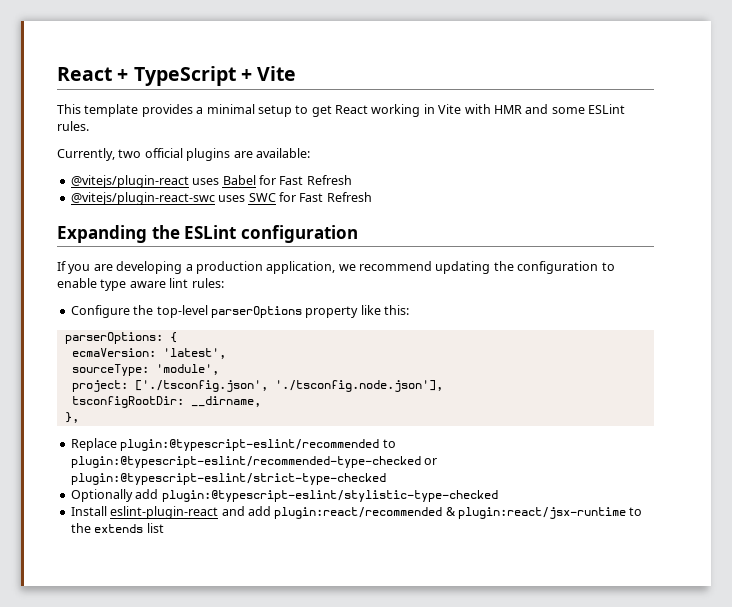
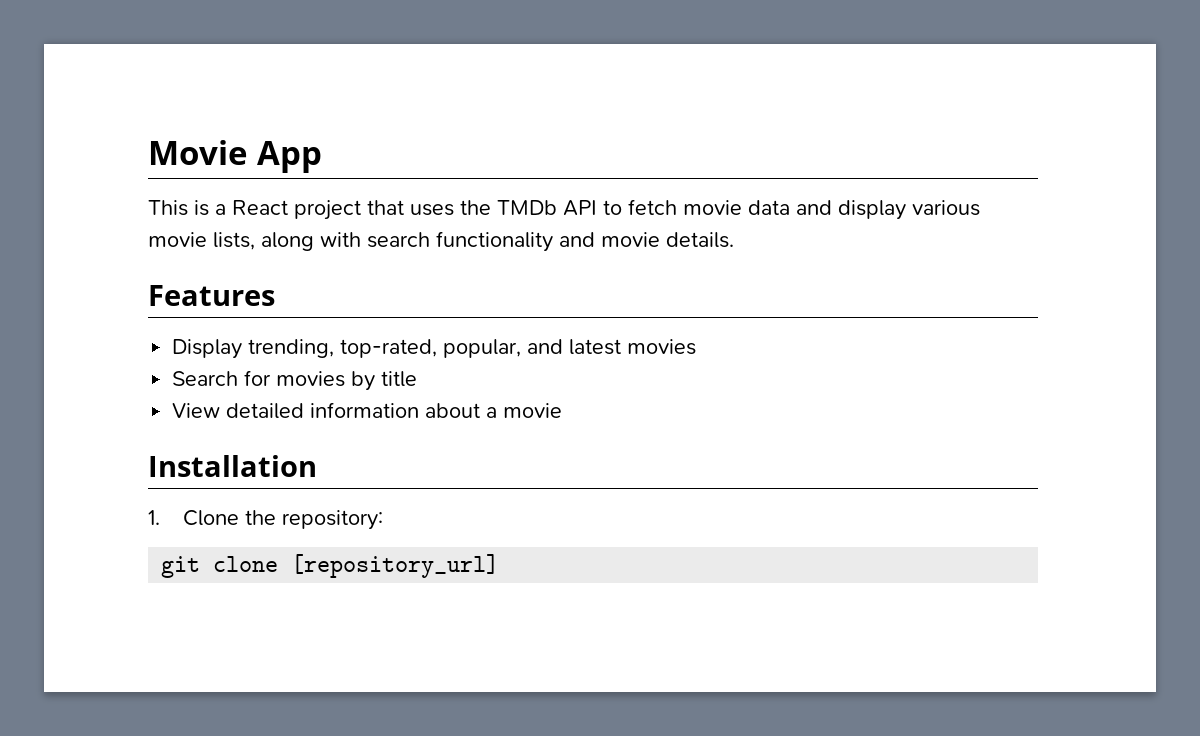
- React + TypeScript + Vite
- This template provides a minimal setup to get React working in Vite with HMR and some ESLint rules.
- Currently, two official plugins are available:
- @vitejs/plugin-react uses Babel for Fast Refresh
- @vitejs/plugin-react-swc uses SWC for Fast Refresh
- Expanding the ESLint configuration
- If you are developing a production application, we recommend updating the configuration to enable type aware lint rules:
- Configure the top-level parserOptions property like this:
- parserOptions: {
- ecmaVersion: 'latest',
- sourceType: 'module',
- project: ['./tsconfig.json', './tsconfig.node.json'],
- tsconfigRootDir: __dirname,
- },
- Replace plugin:@typescript-eslint/recommended to plugin:@typescript-eslint/recommended-type-checked or plugin:@typescript-eslint/strict-type-checked
- Optionally add plugin:@typescript-eslint/stylistic-type-checked
- Install eslint-plugin-react and add plugin:react/recommended & plugin:react/jsx-runtime to the extends list
+ Movie App
+ This is a React project that uses the TMDb API to fetch movie data and display various movie lists, along with search functionality and movie details.
+ Features
+ Display trending, top-rated, popular, and latest movies
+ Search for movies by title
+ View detailed information about a movie
+ Installation
+ 1. Clone the repository:
+ git clone [repository_url]

